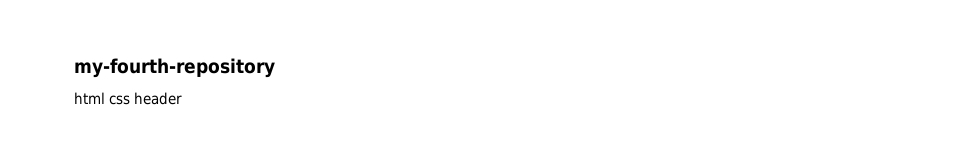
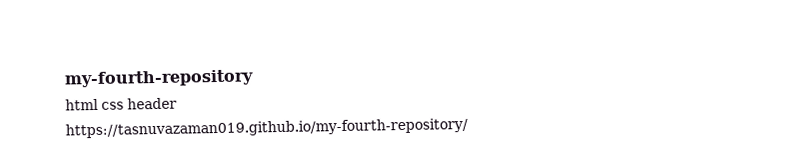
+ https://tasnuvazaman019.github.io/my-fourth-repository/

